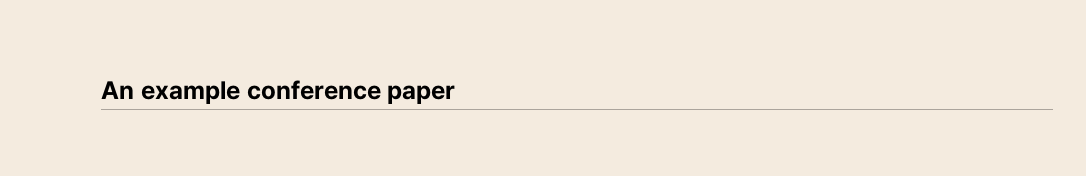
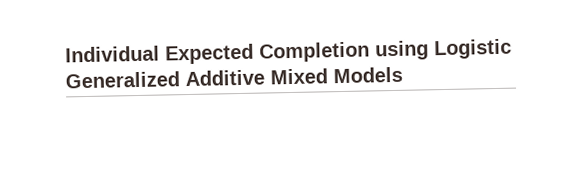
- An example conference paper
+ Individual Expected Completion using Logistic Generalized Additive Mixed Models

